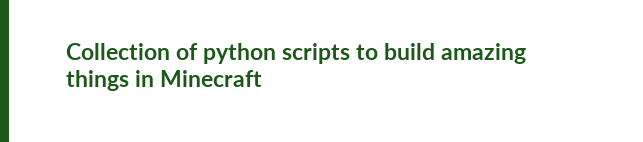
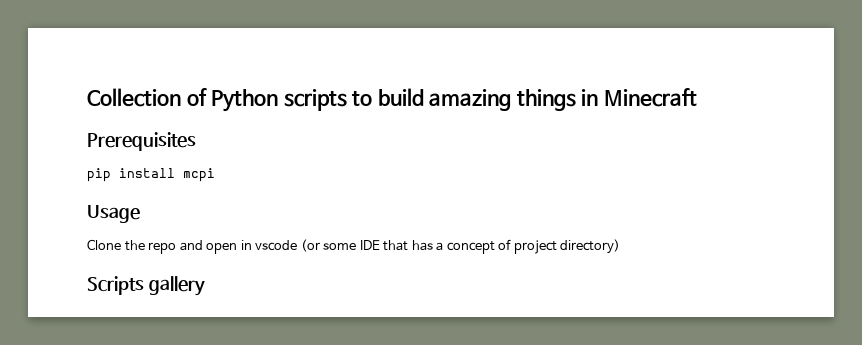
- Collection of python scripts to build amazing things in Minecraft
+ Collection of Python scripts to build amazing things in Minecraft
+ Prerequisites
+ pip install mcpi
+ Usage
+ Clone the repo and open in vscode (or some IDE that has a concept of project directory)
+ Scripts gallery

